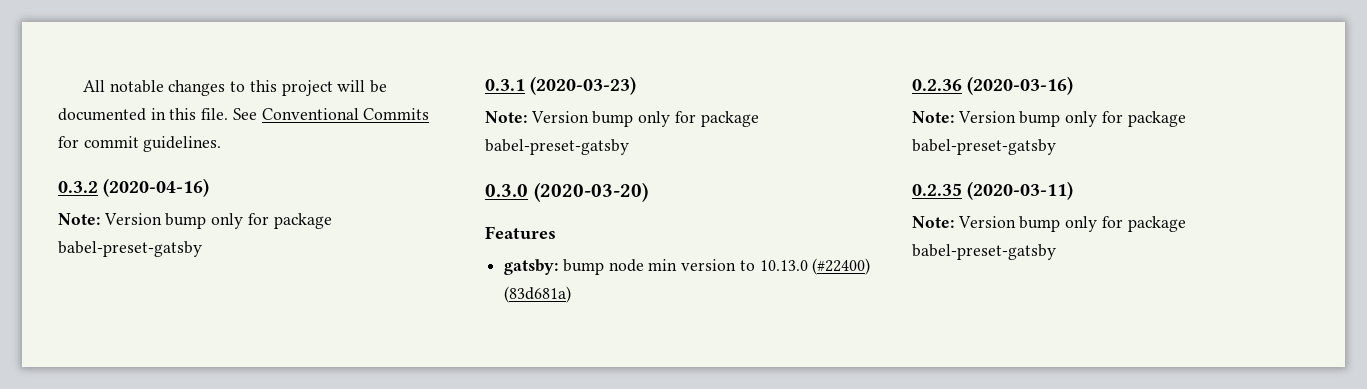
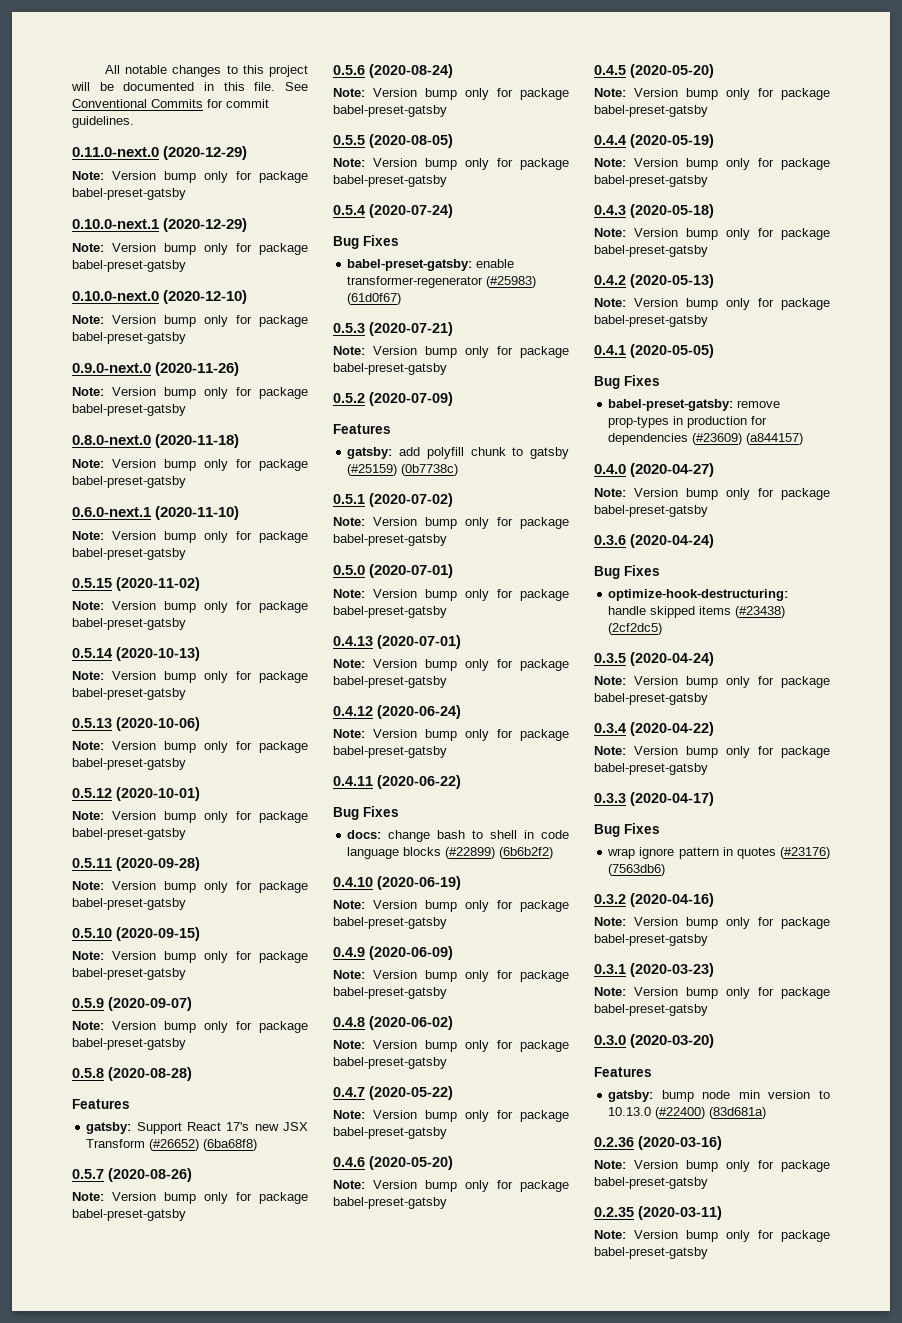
+ 0.11.0-next.0 (2020-12-29)
+ Note: Version bump only for package babel-preset-gatsby
+ 0.10.0-next.1 (2020-12-29)
+ Note: Version bump only for package babel-preset-gatsby
+ 0.10.0-next.0 (2020-12-10)
+ Note: Version bump only for package babel-preset-gatsby
+ 0.9.0-next.0 (2020-11-26)
+ Note: Version bump only for package babel-preset-gatsby
+ 0.8.0-next.0 (2020-11-18)
+ Note: Version bump only for package babel-preset-gatsby
+ 0.6.0-next.1 (2020-11-10)
+ Note: Version bump only for package babel-preset-gatsby
+ 0.5.15 (2020-11-02)
+ Note: Version bump only for package babel-preset-gatsby
+ 0.5.14 (2020-10-13)
+ Note: Version bump only for package babel-preset-gatsby
+ 0.5.13 (2020-10-06)
+ Note: Version bump only for package babel-preset-gatsby
+ 0.5.12 (2020-10-01)
+ Note: Version bump only for package babel-preset-gatsby
+ 0.5.11 (2020-09-28)
+ Note: Version bump only for package babel-preset-gatsby
+ 0.5.10 (2020-09-15)
+ Note: Version bump only for package babel-preset-gatsby
+ 0.5.9 (2020-09-07)
+ Note: Version bump only for package babel-preset-gatsby
+ 0.5.8 (2020-08-28)
+ Features
+ gatsby: Support React 17's new JSX Transform (#26652) (6ba68f8)
+ 0.5.7 (2020-08-26)
+ Note: Version bump only for package babel-preset-gatsby
+ 0.5.6 (2020-08-24)
+ Note: Version bump only for package babel-preset-gatsby
+ 0.5.5 (2020-08-05)
+ Note: Version bump only for package babel-preset-gatsby
+ 0.5.4 (2020-07-24)
+ Bug Fixes
+ babel-preset-gatsby: enable transformer-regenerator (#25983) (61d0f67)
+ 0.5.3 (2020-07-21)
+ Note: Version bump only for package babel-preset-gatsby
+ 0.5.2 (2020-07-09)
+ Features
+ gatsby: add polyfill chunk to gatsby (#25159) (0b7738c)
+ 0.5.1 (2020-07-02)
+ Note: Version bump only for package babel-preset-gatsby
+ 0.5.0 (2020-07-01)
+ Note: Version bump only for package babel-preset-gatsby
+ 0.4.13 (2020-07-01)
+ Note: Version bump only for package babel-preset-gatsby
+ 0.4.12 (2020-06-24)
+ Note: Version bump only for package babel-preset-gatsby
+ 0.4.11 (2020-06-22)
+ Bug Fixes
+ docs: change bash to shell in code language blocks (#22899) (6b6b2f2)
+ 0.4.10 (2020-06-19)
+ Note: Version bump only for package babel-preset-gatsby
+ 0.4.9 (2020-06-09)
+ Note: Version bump only for package babel-preset-gatsby
+ 0.4.8 (2020-06-02)
+ Note: Version bump only for package babel-preset-gatsby
+ 0.4.7 (2020-05-22)
+ Note: Version bump only for package babel-preset-gatsby
+ 0.4.6 (2020-05-20)
+ Note: Version bump only for package babel-preset-gatsby
+ 0.4.5 (2020-05-20)
+ Note: Version bump only for package babel-preset-gatsby
+ 0.4.4 (2020-05-19)
+ Note: Version bump only for package babel-preset-gatsby
+ 0.4.3 (2020-05-18)
+ Note: Version bump only for package babel-preset-gatsby
+ 0.4.2 (2020-05-13)
+ Note: Version bump only for package babel-preset-gatsby
+ 0.4.1 (2020-05-05)
+ Bug Fixes
+ babel-preset-gatsby: remove prop-types in production for dependencies (#23609) (a844157)
+ 0.4.0 (2020-04-27)
+ Note: Version bump only for package babel-preset-gatsby
+ 0.3.6 (2020-04-24)
+ Bug Fixes
+ optimize-hook-destructuring: handle skipped items (#23438) (2cf2dc5)
+ 0.3.5 (2020-04-24)
+ Note: Version bump only for package babel-preset-gatsby
+ 0.3.4 (2020-04-22)
+ Note: Version bump only for package babel-preset-gatsby
+ 0.3.3 (2020-04-17)
+ Bug Fixes
+ wrap ignore pattern in quotes (#23176) (7563db6)

